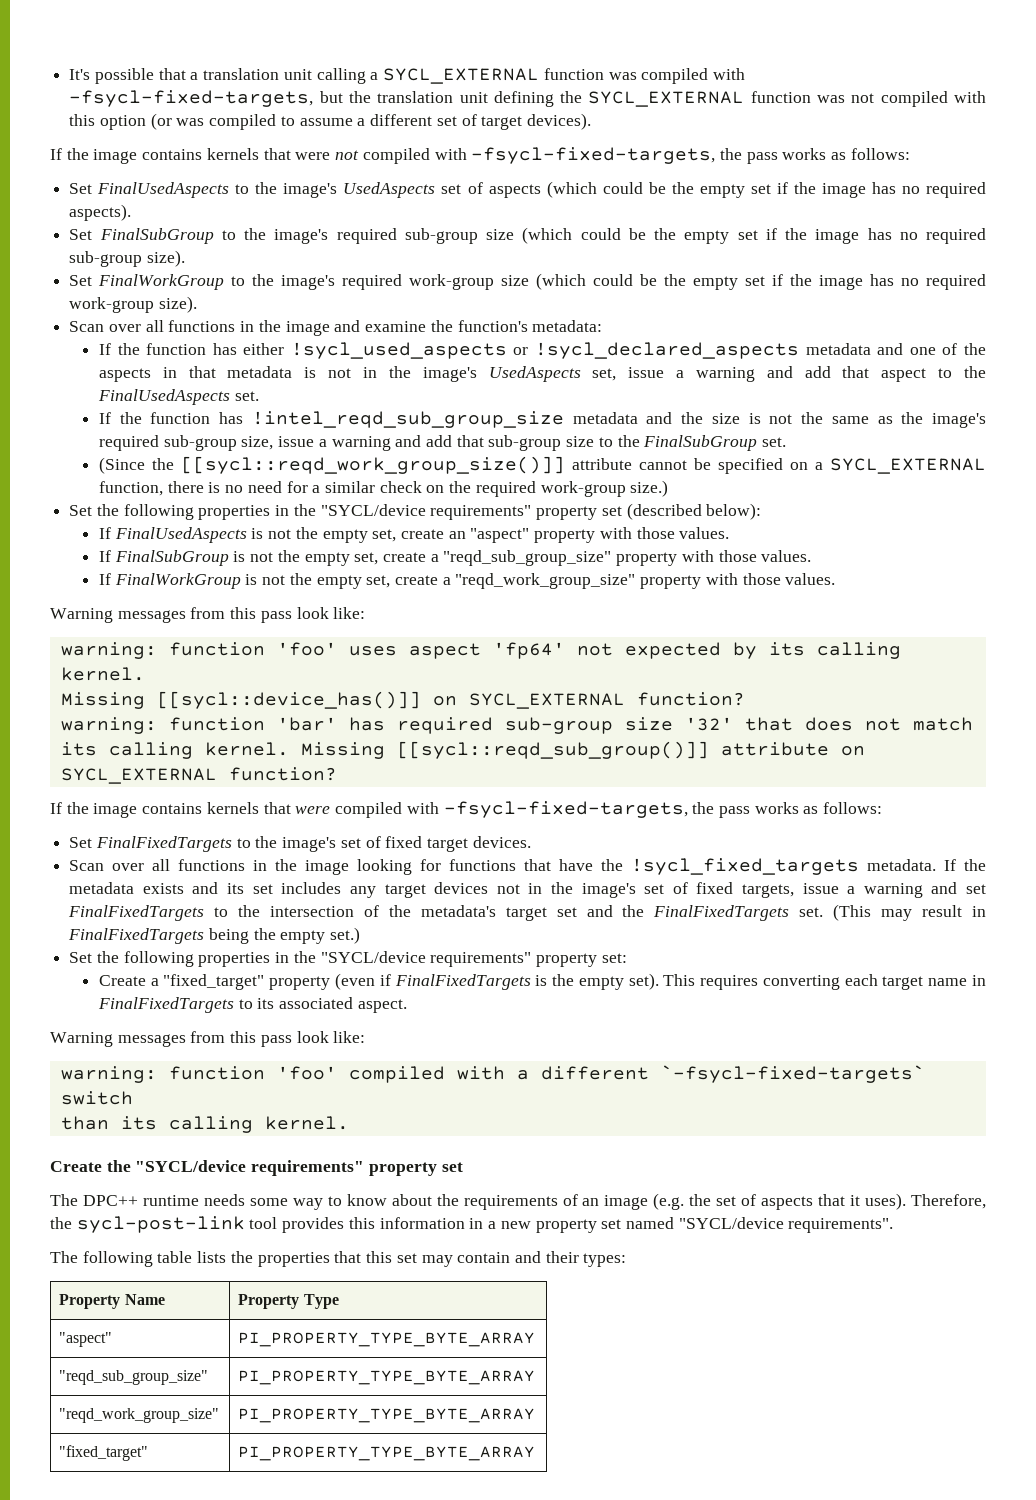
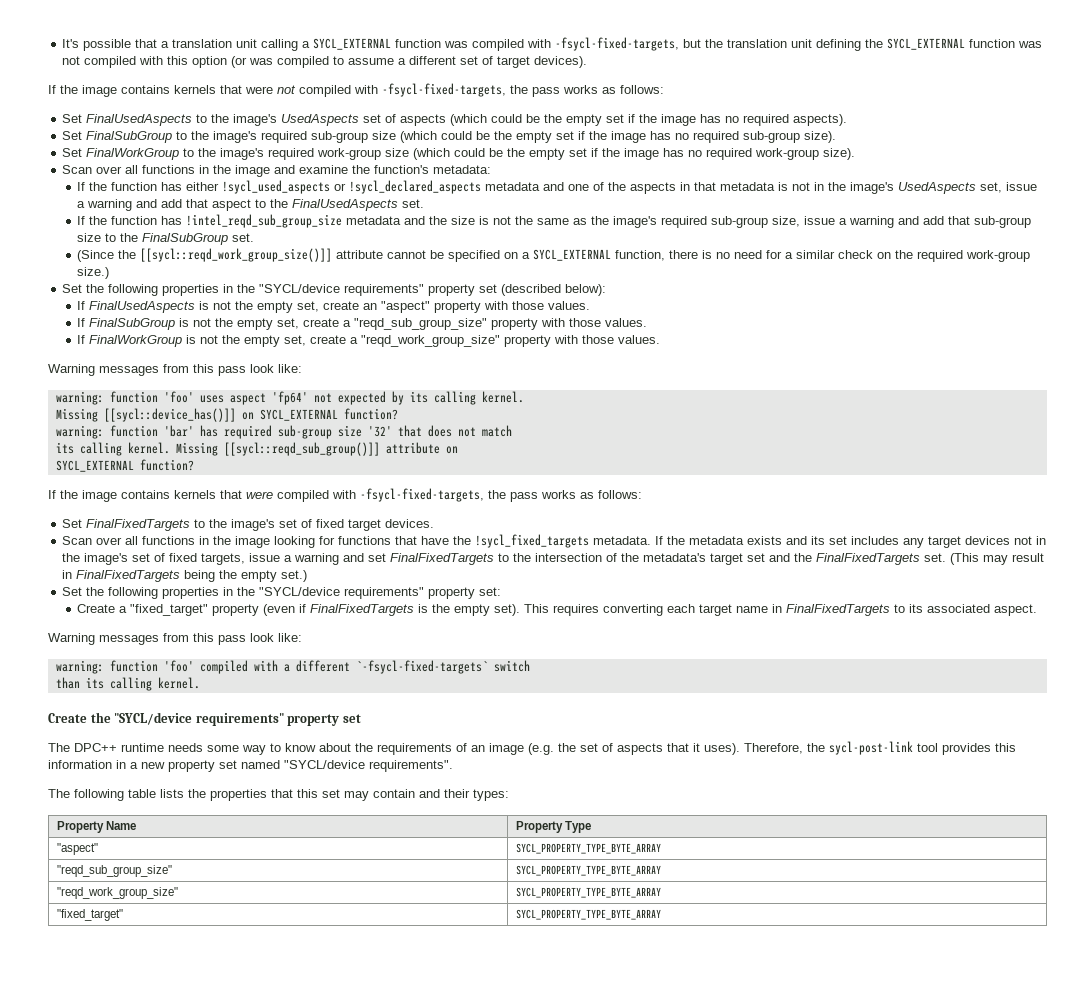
- "aspect" | PI_PROPERTY_TYPE_BYTE_ARRAY
+ "aspect" | SYCL_PROPERTY_TYPE_BYTE_ARRAY
- "reqd_sub_group_size" | PI_PROPERTY_TYPE_BYTE_ARRAY
+ "reqd_sub_group_size" | SYCL_PROPERTY_TYPE_BYTE_ARRAY
- "reqd_work_group_size" | PI_PROPERTY_TYPE_BYTE_ARRAY
+ "reqd_work_group_size" | SYCL_PROPERTY_TYPE_BYTE_ARRAY
- "fixed_target" | PI_PROPERTY_TYPE_BYTE_ARRAY
+ "fixed_target" | SYCL_PROPERTY_TYPE_BYTE_ARRAY

